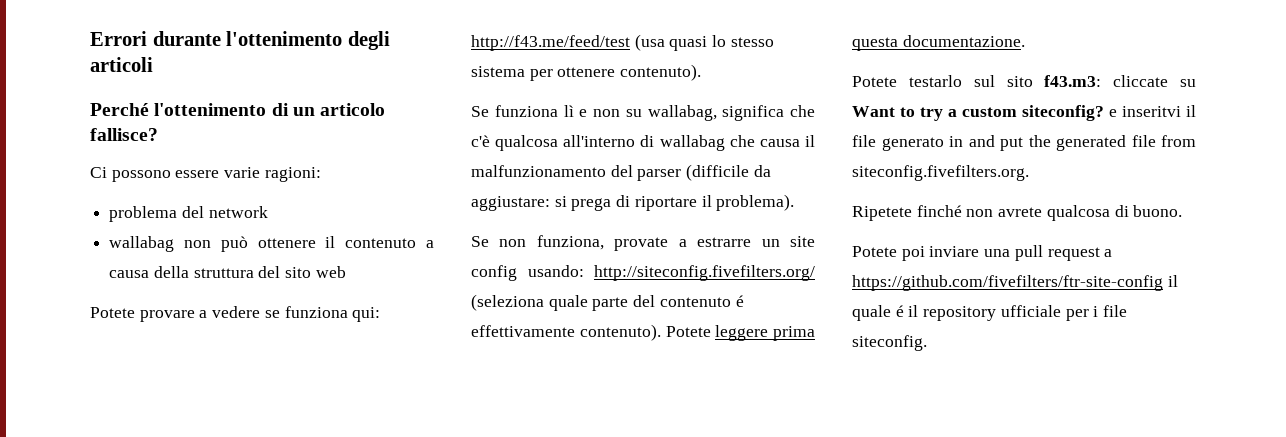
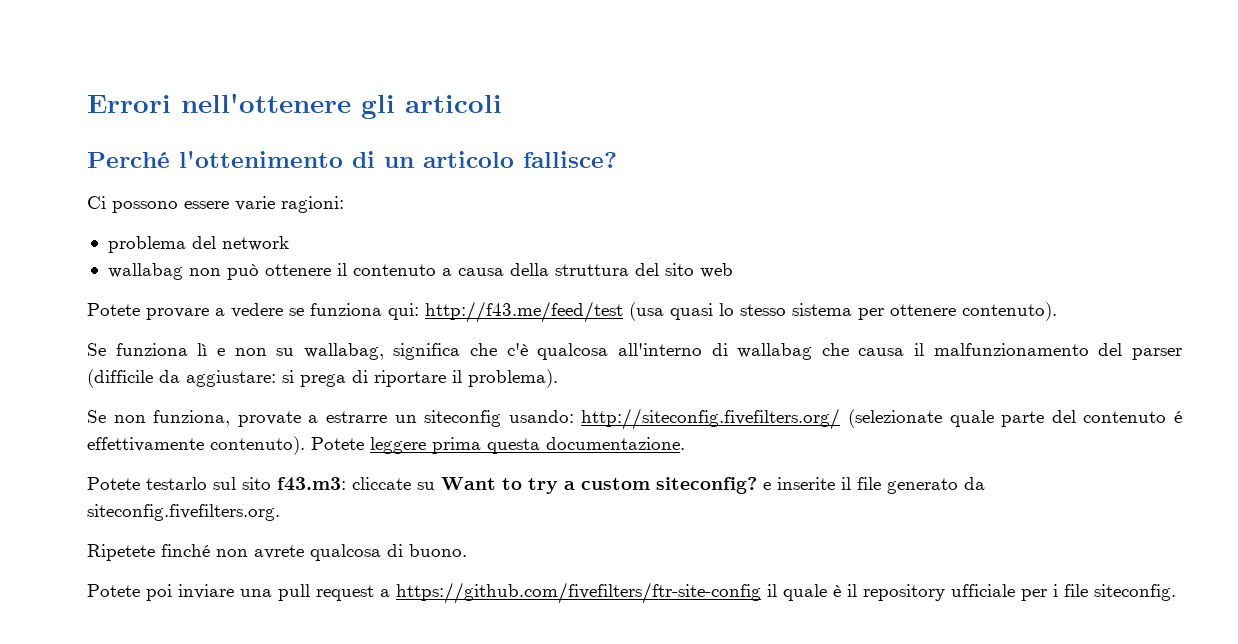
- Errori durante l'ottenimento degli articoli
+ Errori nell'ottenere gli articoli
- Se non funziona, provate a estrarre un site config usando: http://siteconfig.fivefilters.org/ (seleziona quale parte del contenuto é effettivamente contenuto).
+ Se non funziona, provate a estrarre un siteconfig usando: http://siteconfig.fivefilters.org/ (selezionate quale parte del contenuto é effettivamente contenuto).
- Potete testarlo sul sito f43.m3: cliccate su Want to try a custom siteconfig? e inseritvi il file generato in and put the generated file from siteconfig.fivefilters.org.
+ Potete testarlo sul sito f43.m3: cliccate su Want to try a custom siteconfig? e inserite il file generato da siteconfig.fivefilters.org.
- Potete poi inviare una pull request a https://github.com/fivefilters/ftr-site-config il quale é il repository ufficiale per i file siteconfig.
+ Potete poi inviare una pull request a https://github.com/fivefilters/ftr-site-config il quale è il repository ufficiale per i file siteconfig.

